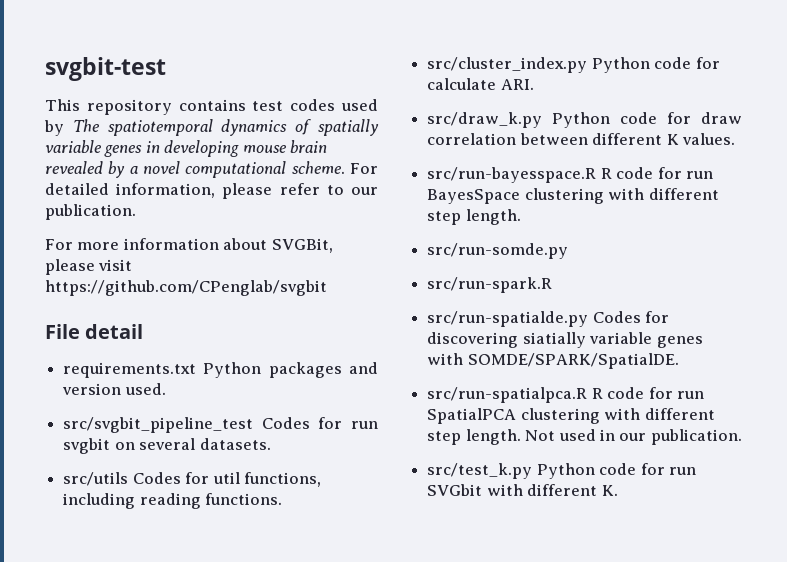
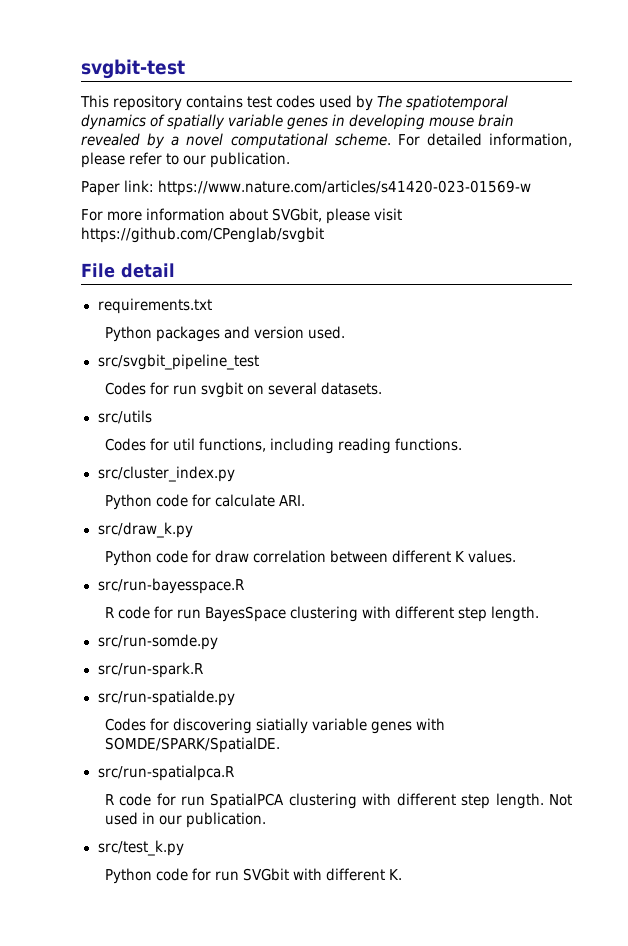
+ Paper link: https://www.nature.com/articles/s41420-023-01569-w
- For more information about SVGBit, please visit https://github.com/CPenglab/svgbit
+ For more information about SVGbit, please visit https://github.com/CPenglab/svgbit
- requirements.txt Python packages and version used.
+ requirements.txt
+ Python packages and version used.
- src/svgbit_pipeline_test Codes for run svgbit on several datasets.
+ src/svgbit_pipeline_test
+ Codes for run svgbit on several datasets.
- src/utils Codes for util functions, including reading functions.
+ src/utils
+ Codes for util functions, including reading functions.
- src/cluster_index.py Python code for calculate ARI.
+ src/cluster_index.py
+ Python code for calculate ARI.
- src/draw_k.py Python code for draw correlation between different K values.
+ src/draw_k.py
+ Python code for draw correlation between different K values.
- src/run-bayesspace.R R code for run BayesSpace clustering with different step length.
+ src/run-bayesspace.R
+ R code for run BayesSpace clustering with different step length.
- src/run-spatialde.py Codes for discovering siatially variable genes with SOMDE/SPARK/SpatialDE.
+ src/run-spatialde.py
+ Codes for discovering siatially variable genes with SOMDE/SPARK/SpatialDE.
- src/run-spatialpca.R R code for run SpatialPCA clustering with different step length.
+ src/run-spatialpca.R
+ R code for run SpatialPCA clustering with different step length.
- src/test_k.py Python code for run SVGbit with different K.
+ src/test_k.py
+ Python code for run SVGbit with different K.

